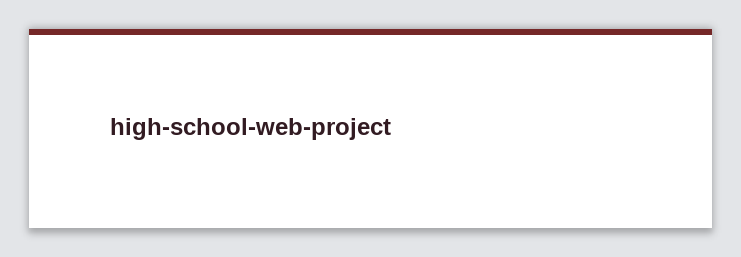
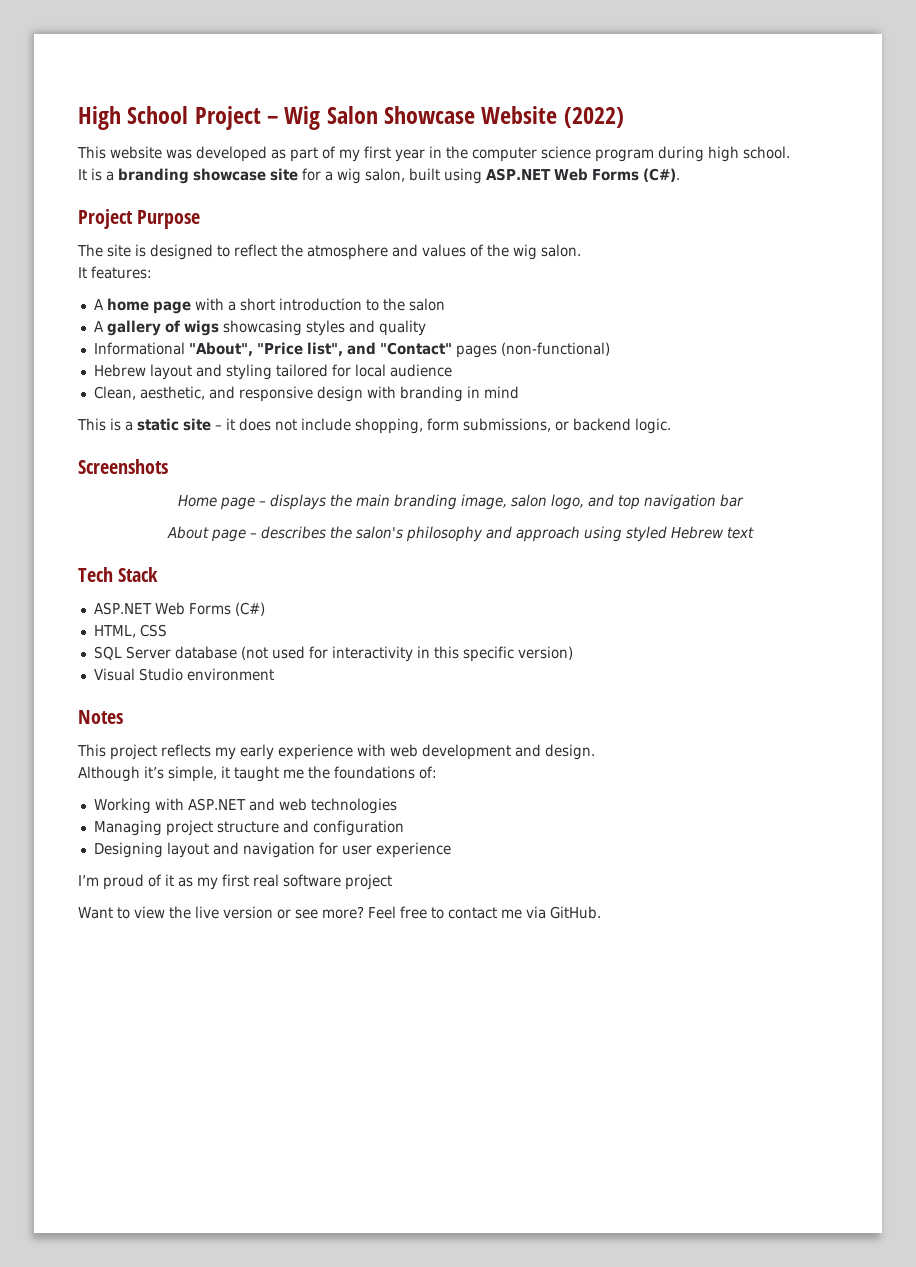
- high-school-web-project
+ High School Project – Wig Salon Showcase Website (2022)
+ This website was developed as part of my first year in the computer science program during high school.
+ It is a branding showcase site for a wig salon, built using ASP.NET Web Forms (C#).
+ Project Purpose
+ The site is designed to reflect the atmosphere and values of the wig salon.
+ It features:
+ A home page with a short introduction to the salon
+ A gallery of wigs showcasing styles and quality
+ Informational "About", "Price list", and "Contact" pages (non-functional)
+ Hebrew layout and styling tailored for local audience
+ Clean, aesthetic, and responsive design with branding in mind
+ This is a static site – it does not include shopping, form submissions, or backend logic.
+ Screenshots
+ Home page – displays the main branding image, salon logo, and top navigation bar
+ About page – describes the salon's philosophy and approach using styled Hebrew text
+ Tech Stack
+ ASP.NET Web Forms (C#)
+ HTML, CSS
+ SQL Server database (not used for interactivity in this specific version)
+ Visual Studio environment
+ Notes
+ This project reflects my early experience with web development and design.
+ Although it’s simple, it taught me the foundations of:
+ Working with ASP.NET and web technologies
+ Managing project structure and configuration
+ Designing layout and navigation for user experience
+ I’m proud of it as my first real software project
+ Want to view the live version or see more? Feel free to contact me via GitHub.

